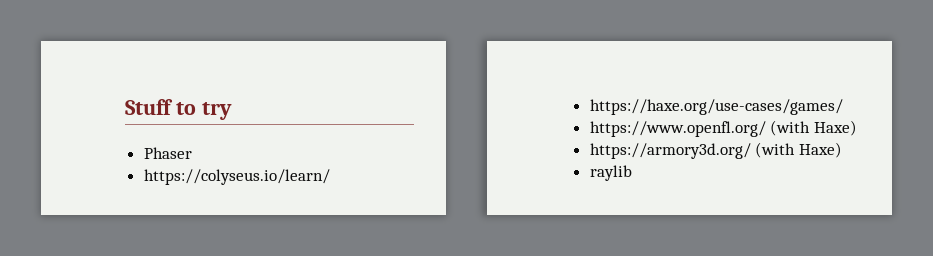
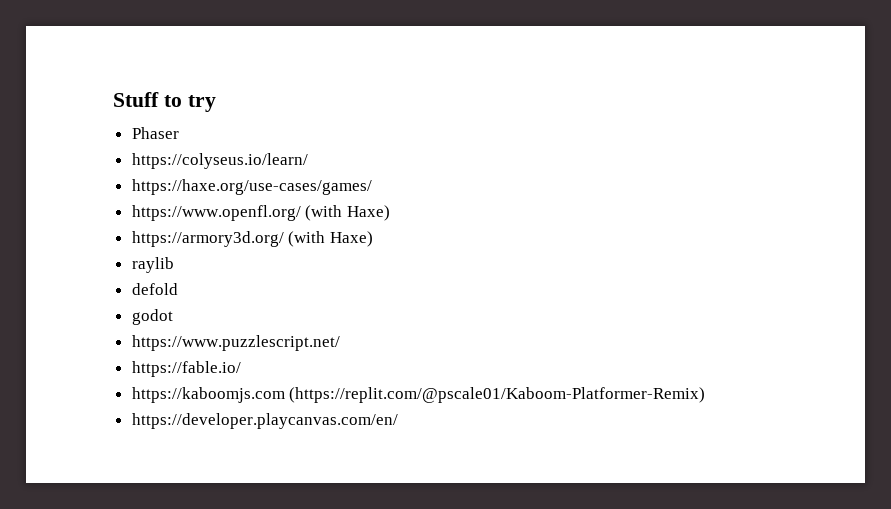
+ defold
+ godot
+ https://www.puzzlescript.net/
+ https://fable.io/
+ https://kaboomjs.com (https://replit.com/@pscale01/Kaboom-Platformer-Remix)
+ https://developer.playcanvas.com/en/

